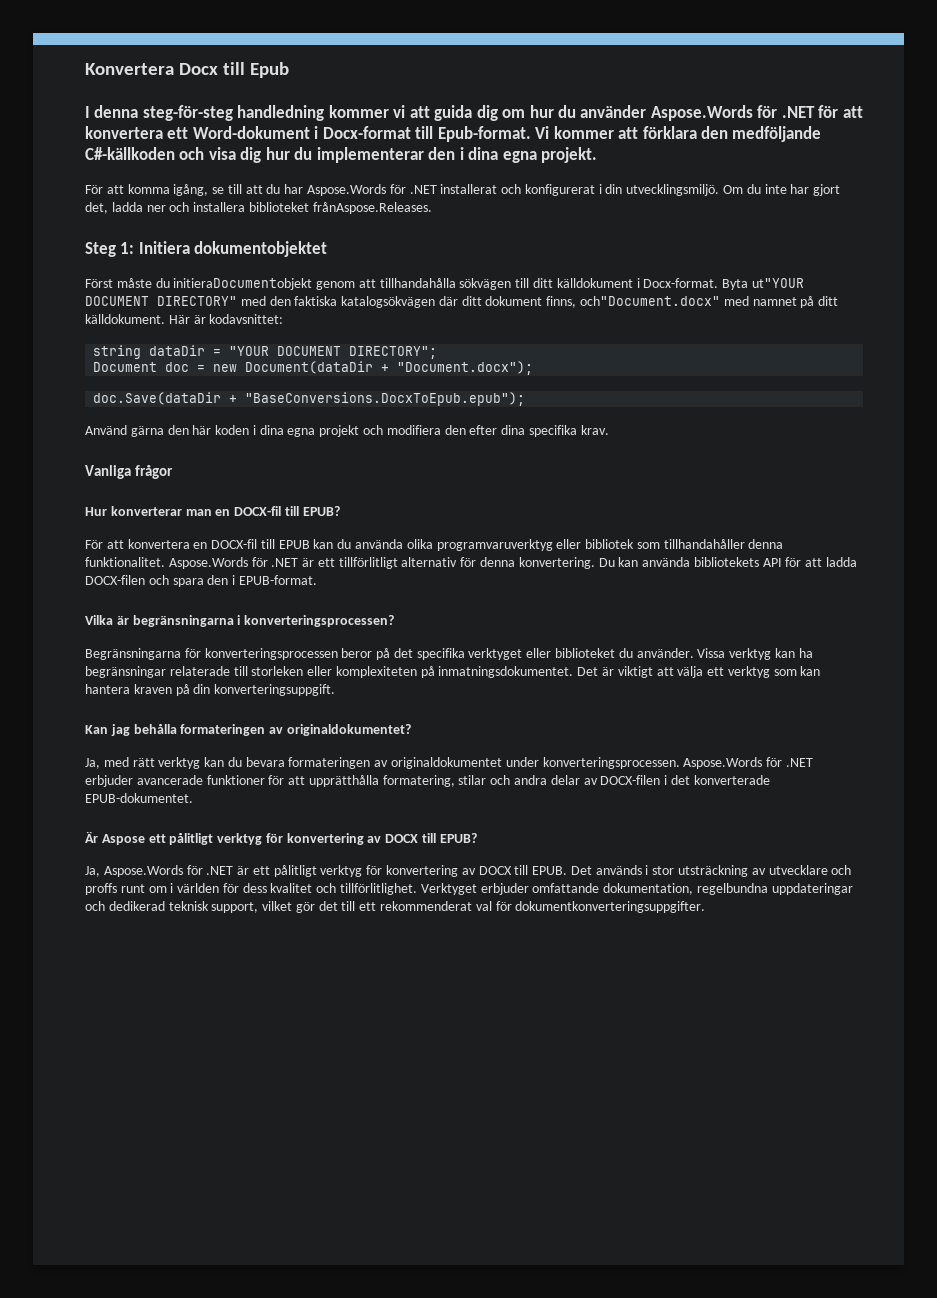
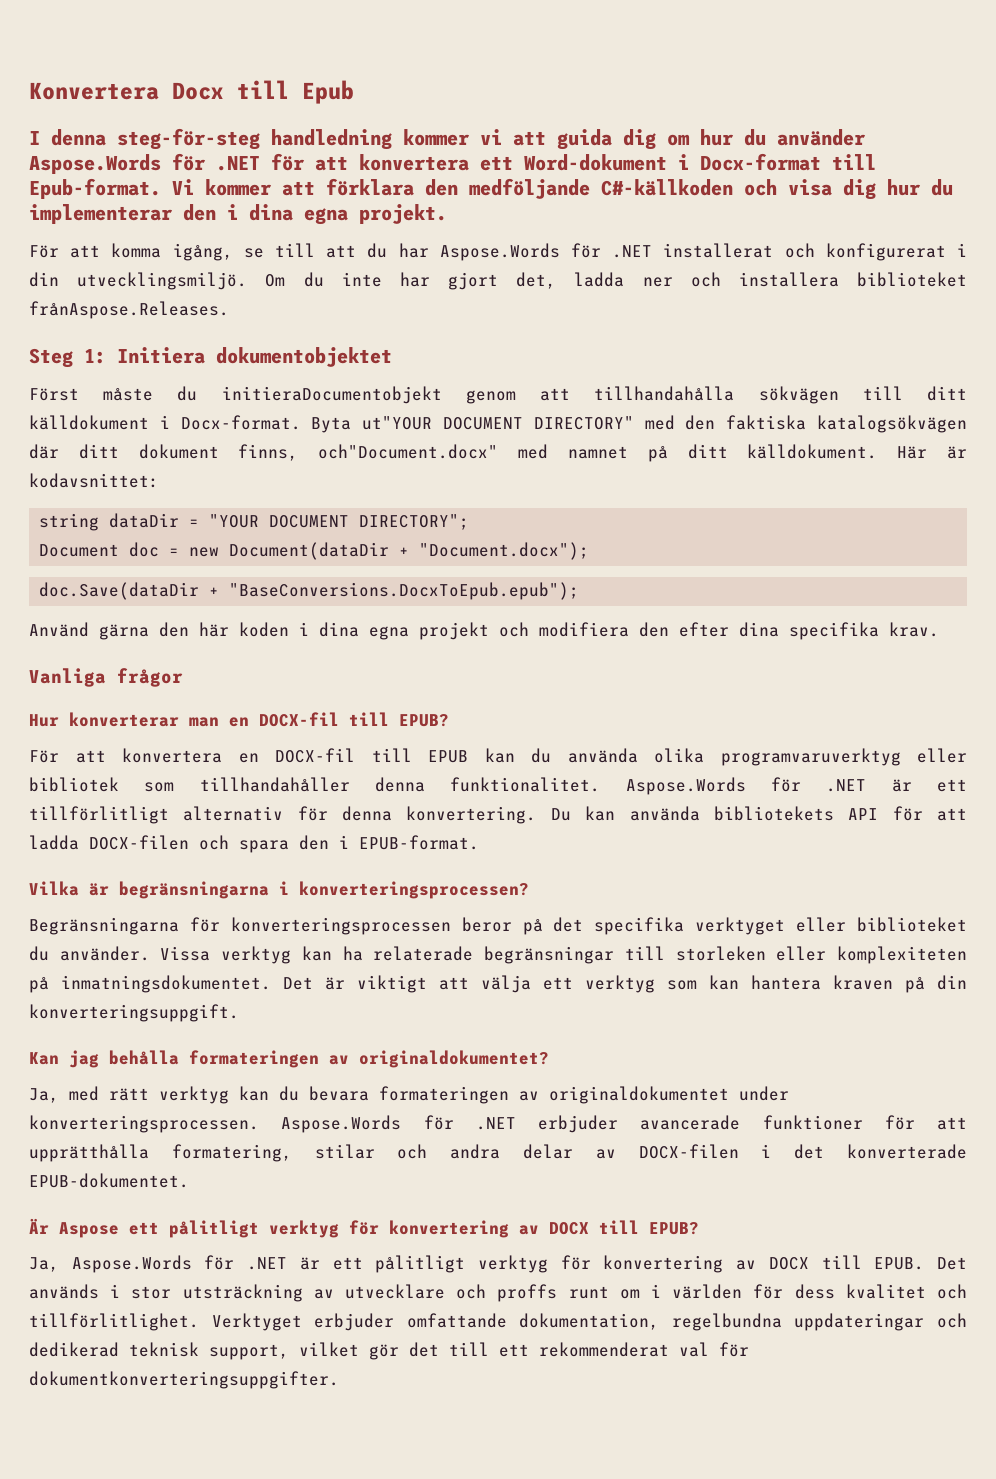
- Vissa verktyg kan ha begränsningar relaterade till storleken eller komplexiteten på inmatningsdokumentet.
+ Vissa verktyg kan ha relaterade begränsningar till storleken eller komplexiteten på inmatningsdokumentet.

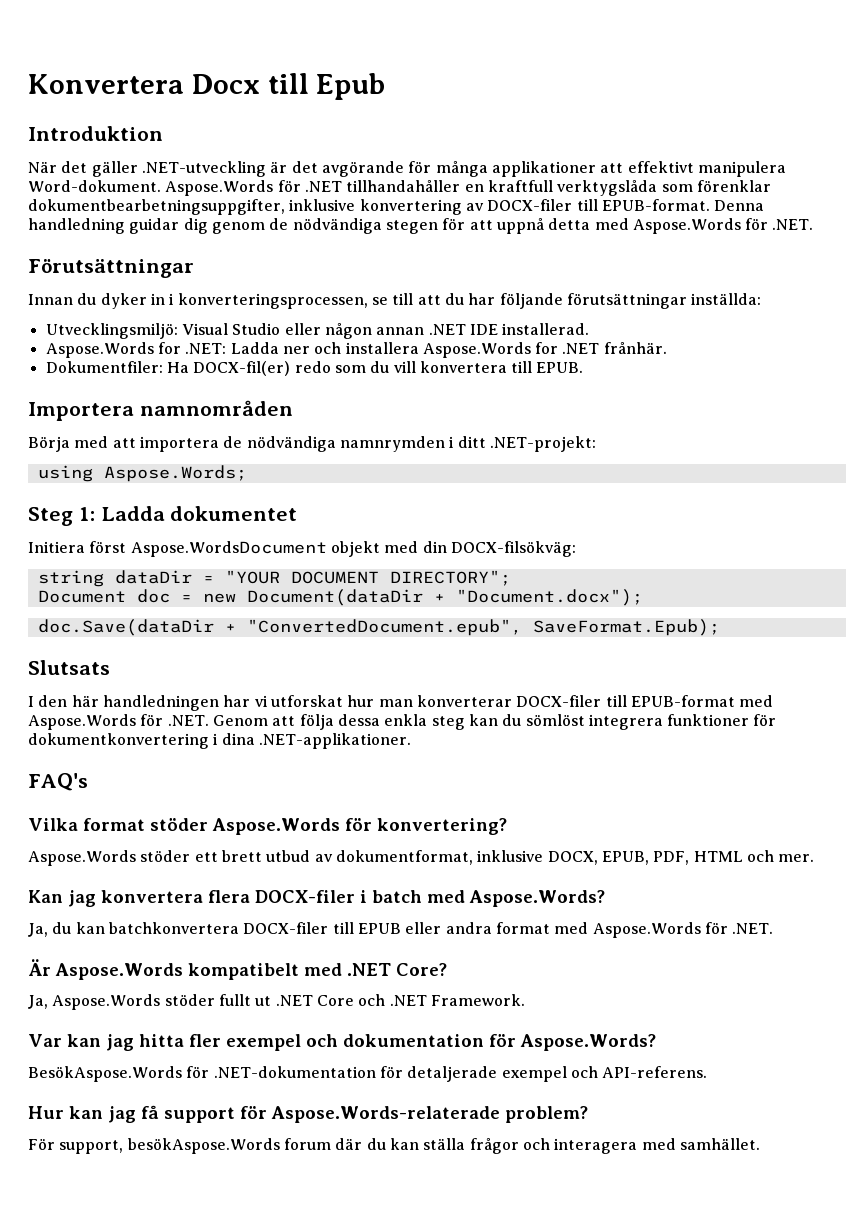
- I denna steg-för-steg handledning kommer vi att guida dig om hur du använder Aspose.Words för .NET för att konvertera ett Word-dokument i Docx-format till Epub-format. Vi kommer att förklara den medföljande C#-källkoden och visa dig hur du implementerar den i dina egna projekt.
- För att komma igång, se till att du har Aspose.Words för .NET installerat och konfigurerat i din utvecklingsmiljö. Om du inte har gjort det, ladda ner och installera biblioteket frånAspose.Releases.
- Steg 1: Initiera dokumentobjektet
- Först måste du initieraDocumentobjekt genom att tillhandahålla sökvägen till ditt källdokument i Docx-format. Byta ut"YOUR DOCUMENT DIRECTORY" med den faktiska katalogsökvägen där ditt dokument finns, och"Document.docx" med namnet på ditt källdokument. Här är kodavsnittet:
+ Introduktion
+ När det gäller .NET-utveckling är det avgörande för många applikationer att effektivt manipulera Word-dokument. Aspose.Words för .NET tillhandahåller en kraftfull verktygslåda som förenklar dokumentbearbetningsuppgifter, inklusive konvertering av DOCX-filer till EPUB-format. Denna handledning guidar dig genom de nödvändiga stegen för att uppnå detta med Aspose.Words för .NET.
+ Förutsättningar
+ Innan du dyker in i konverteringsprocessen, se till att du har följande förutsättningar inställda:
+ Utvecklingsmiljö: Visual Studio eller någon annan .NET IDE installerad.
+ Aspose.Words for .NET: Ladda ner och installera Aspose.Words for .NET frånhär.
+ Dokumentfiler: Ha DOCX-fil(er) redo som du vill konvertera till EPUB.
+ Importera namnområden
+ Börja med att importera de nödvändiga namnrymden i ditt .NET-projekt:
+ using Aspose.Words;
+ Steg 1: Ladda dokumentet
+ Initiera först Aspose.WordsDocument objekt med din DOCX-filsökväg:
- doc.Save(dataDir + "BaseConversions.DocxToEpub.epub");
- Använd gärna den här koden i dina egna projekt och modifiera den efter dina specifika krav.
- Vanliga frågor
- Hur konverterar man en DOCX-fil till EPUB?
- För att konvertera en DOCX-fil till EPUB kan du använda olika programvaruverktyg eller bibliotek som tillhandahåller denna funktionalitet. Aspose.Words för .NET är ett tillförlitligt alternativ för denna konvertering. Du kan använda bibliotekets API för att ladda DOCX-filen och spara den i EPUB-format.
- Vilka är begränsningarna i konverteringsprocessen?
- Begränsningarna för konverteringsprocessen beror på det specifika verktyget eller biblioteket du använder. Vissa verktyg kan ha relaterade begränsningar till storleken eller komplexiteten på inmatningsdokumentet. Det är viktigt att välja ett verktyg som kan hantera kraven på din konverteringsuppgift.
- Kan jag behålla formateringen av originaldokumentet?
- Ja, med rätt verktyg kan du bevara formateringen av originaldokumentet under konverteringsprocessen. Aspose.Words för .NET erbjuder avancerade funktioner för att upprätthålla formatering, stilar och andra delar av DOCX-filen i det konverterade EPUB-dokumentet.
- Är Aspose ett pålitligt verktyg för konvertering av DOCX till EPUB?
- Ja, Aspose.Words för .NET är ett pålitligt verktyg för konvertering av DOCX till EPUB. Det används i stor utsträckning av utvecklare och proffs runt om i världen för dess kvalitet och tillförlitlighet. Verktyget erbjuder omfattande dokumentation, regelbundna uppdateringar och dedikerad teknisk support, vilket gör det till ett rekommenderat val för dokumentkonverteringsuppgifter.
+ doc.Save(dataDir + "ConvertedDocument.epub", SaveFormat.Epub);
+ Slutsats
+ I den här handledningen har vi utforskat hur man konverterar DOCX-filer till EPUB-format med Aspose.Words för .NET. Genom att följa dessa enkla steg kan du sömlöst integrera funktioner för dokumentkonvertering i dina .NET-applikationer.
+ FAQ's
+ Vilka format stöder Aspose.Words för konvertering?
+ Aspose.Words stöder ett brett utbud av dokumentformat, inklusive DOCX, EPUB, PDF, HTML och mer.
+ Kan jag konvertera flera DOCX-filer i batch med Aspose.Words?
+ Ja, du kan batchkonvertera DOCX-filer till EPUB eller andra format med Aspose.Words för .NET.
+ Är Aspose.Words kompatibelt med .NET Core?
+ Ja, Aspose.Words stöder fullt ut .NET Core och .NET Framework.
+ Var kan jag hitta fler exempel och dokumentation för Aspose.Words?
+ BesökAspose.Words för .NET-dokumentation för detaljerade exempel och API-referens.
+ Hur kan jag få support för Aspose.Words-relaterade problem?
+ För support, besökAspose.Words forum där du kan ställa frågor och interagera med samhället.

